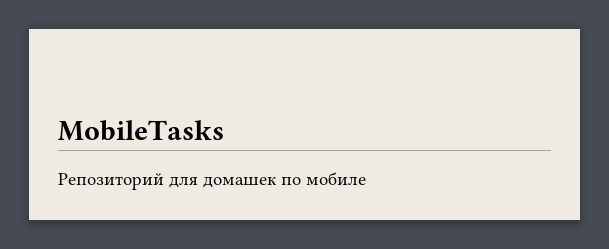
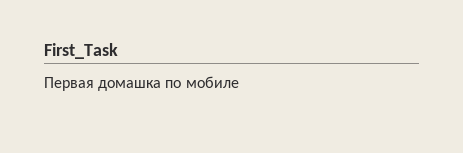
- MobileTasks
- Репозиторий для домашек по мобиле
+ First_Task
+ Первая домашка по мобиле

